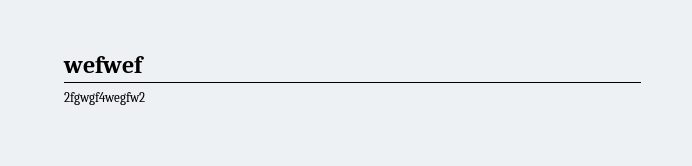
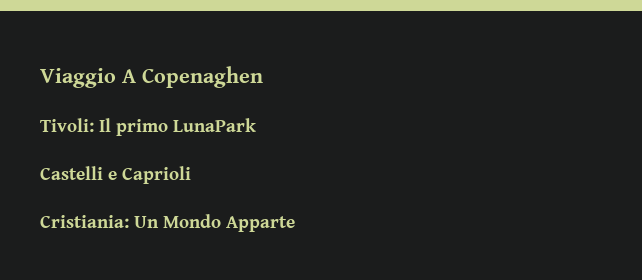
- wefwef
- 2fgwgf4wegfw2
+ Viaggio A Copenaghen
+ Tivoli: Il primo LunaPark
+ Castelli e Caprioli
+ Cristiania: Un Mondo Apparte

